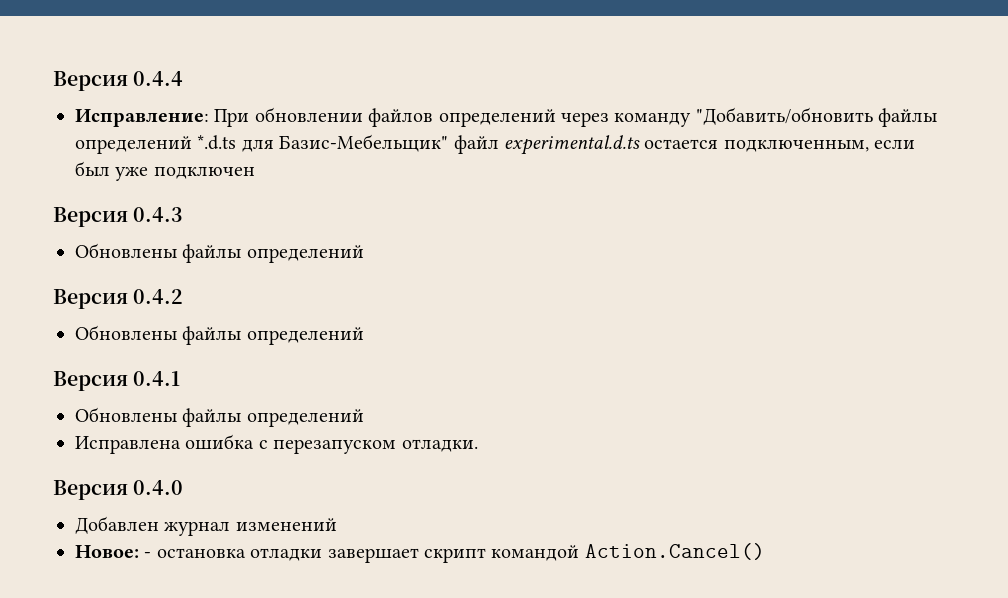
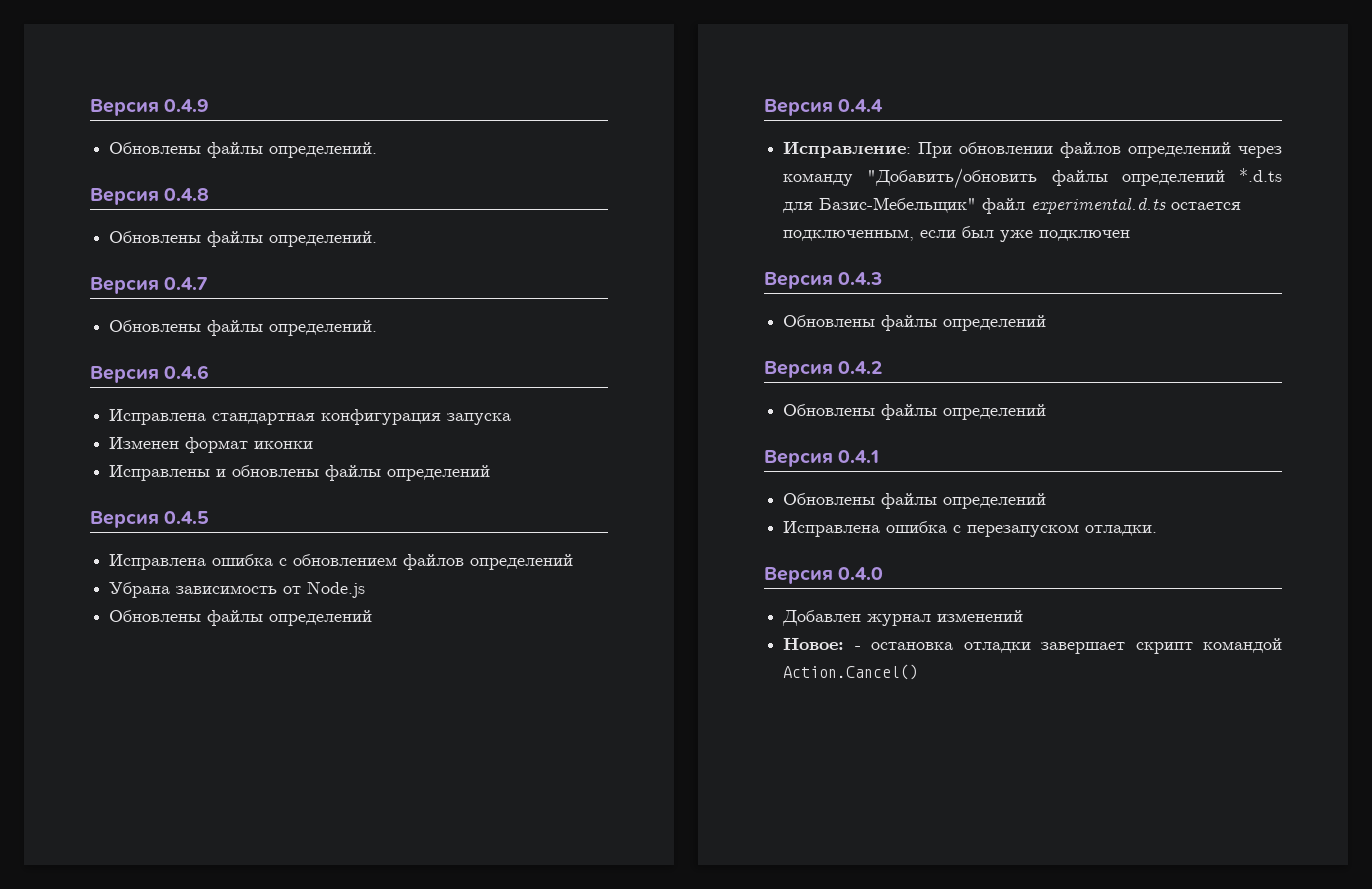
+ Версия 0.4.9
+ Обновлены файлы определений.
+ Версия 0.4.8
+ Обновлены файлы определений.
+ Версия 0.4.7
+ Обновлены файлы определений.
+ Версия 0.4.6
+ Исправлена стандартная конфигурация запуска
+ Изменен формат иконки
+ Исправлены и обновлены файлы определений
+ Версия 0.4.5
+ Исправлена ошибка с обновлением файлов определений
+ Убрана зависимость от Node.js
+ Обновлены файлы определений

